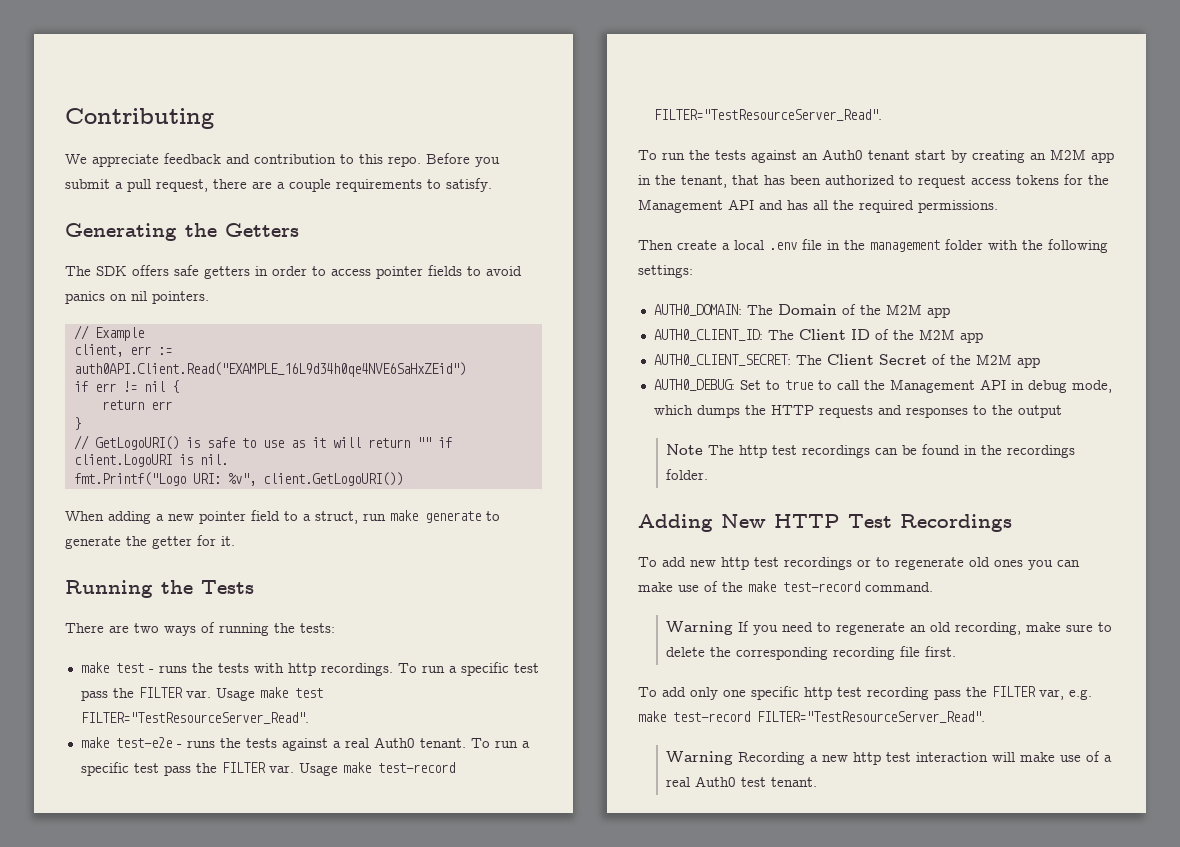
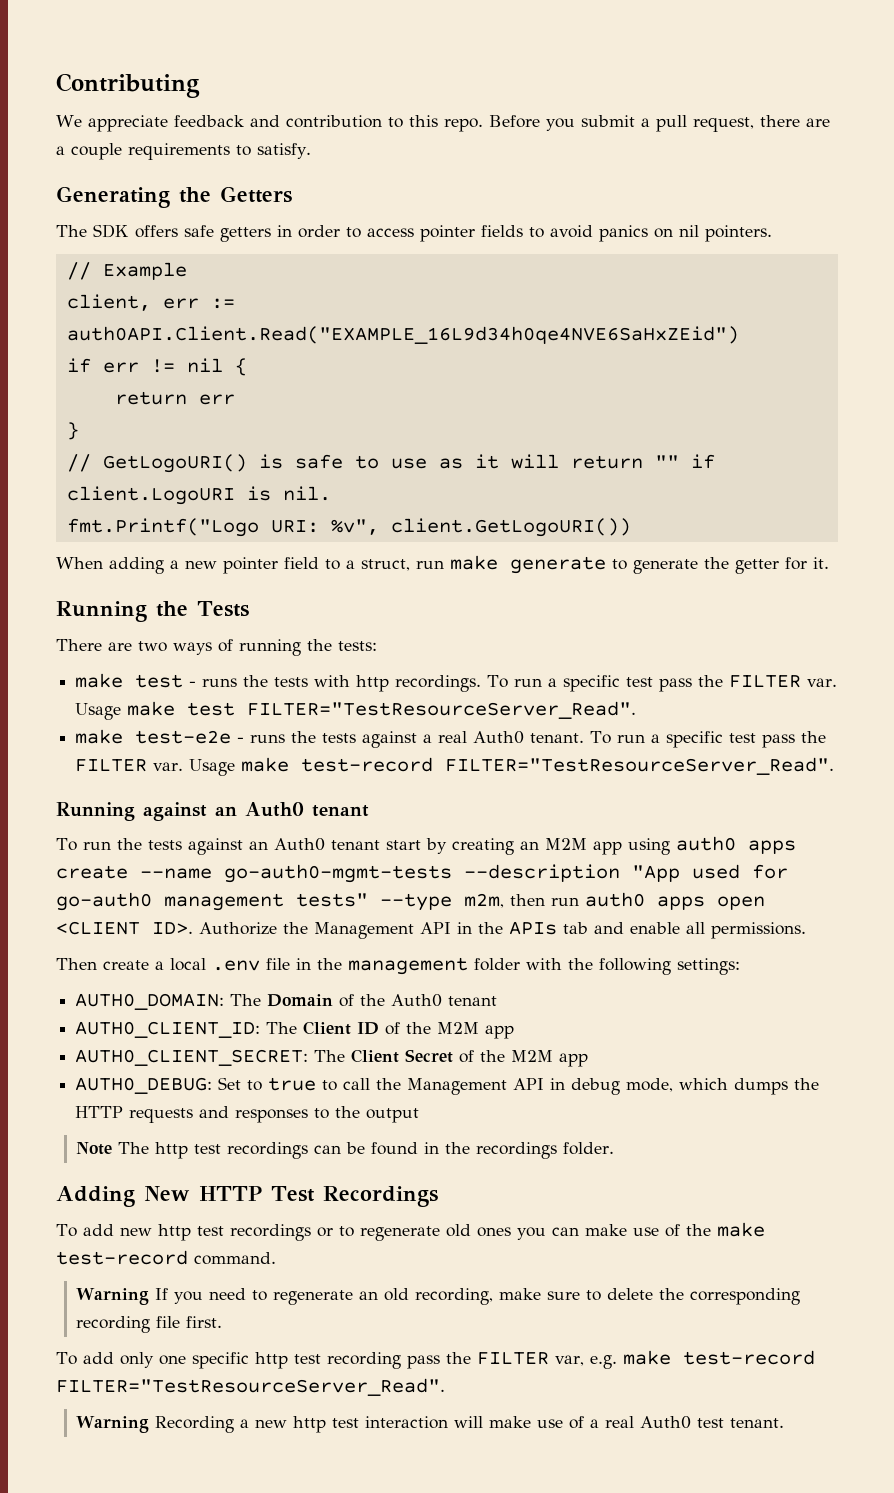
+ Running against an Auth0 tenant
- To run the tests against an Auth0 tenant start by creating an M2M app in the tenant, that has been authorized to request access tokens for the Management API and has all the required permissions.
+ To run the tests against an Auth0 tenant start by creating an M2M app using auth0 apps create --name go-auth0-mgmt-tests --description "App used for go-auth0 management tests" --type m2m, then run auth0 apps open <CLIENT ID>. Authorize the Management API in the APIs tab and enable all permissions.
- AUTH0_DOMAIN: The Domain of the M2M app
+ AUTH0_DOMAIN: The Domain of the Auth0 tenant

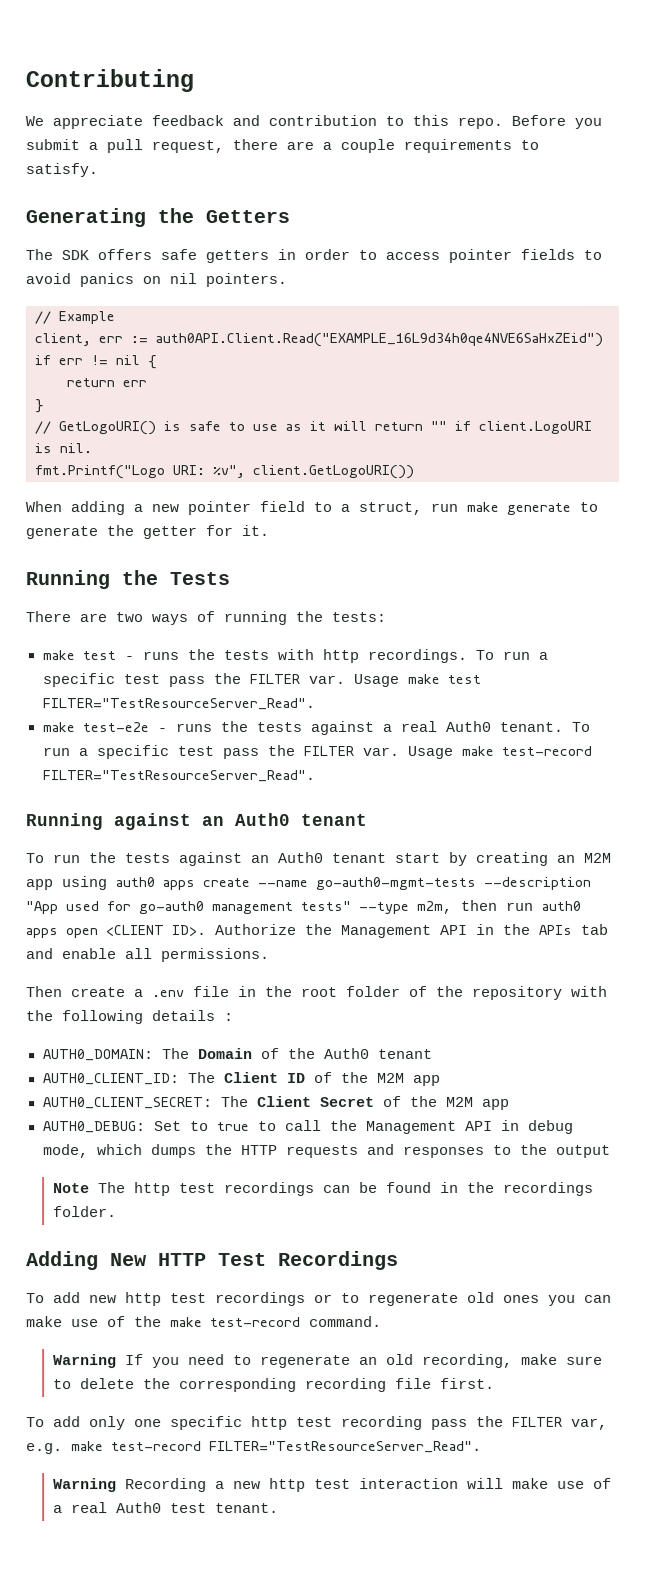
- Then create a local .env file in the management folder with the following settings:
+ Then create a .env file in the root folder of the repository with the following details :

